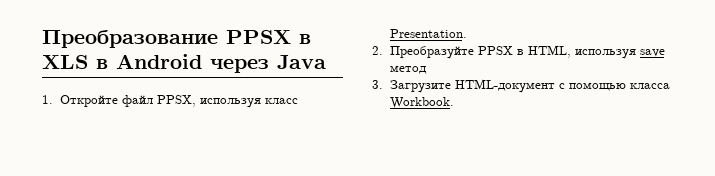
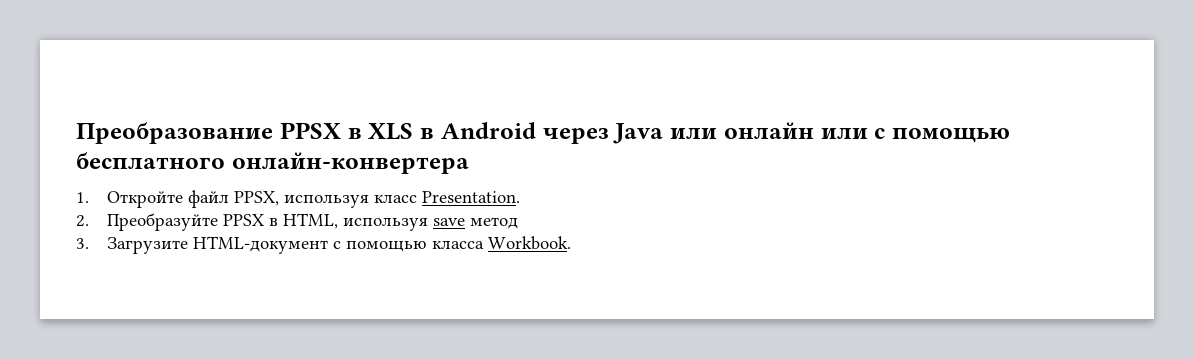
- Преобразование PPSX в XLS в Android через Java
+ Преобразование PPSX в XLS в Android через Java или онлайн или с помощью бесплатного онлайн-конвертера

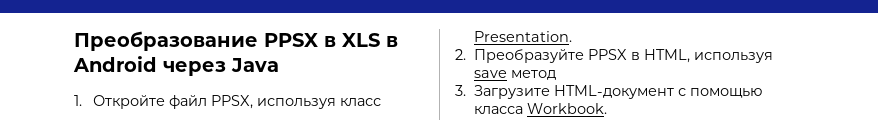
- Преобразование PPSX в XLS в Android через Java или онлайн или с помощью бесплатного онлайн-конвертера
+ Преобразование PPSX в XLS в Android через Java

